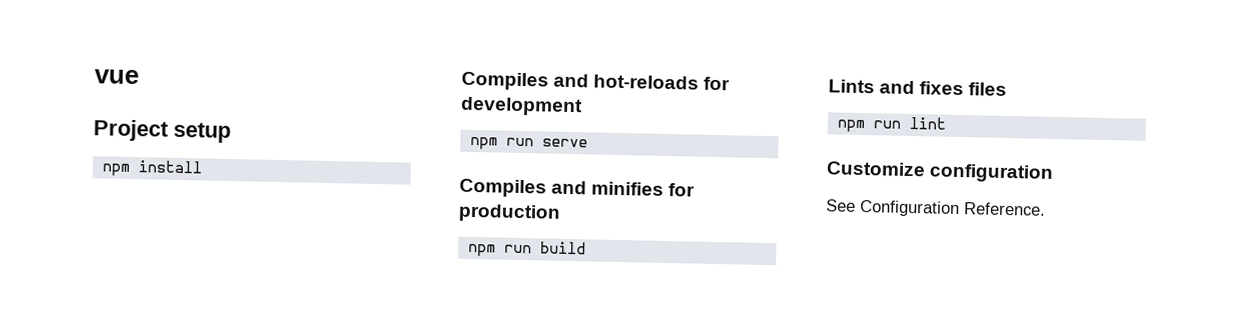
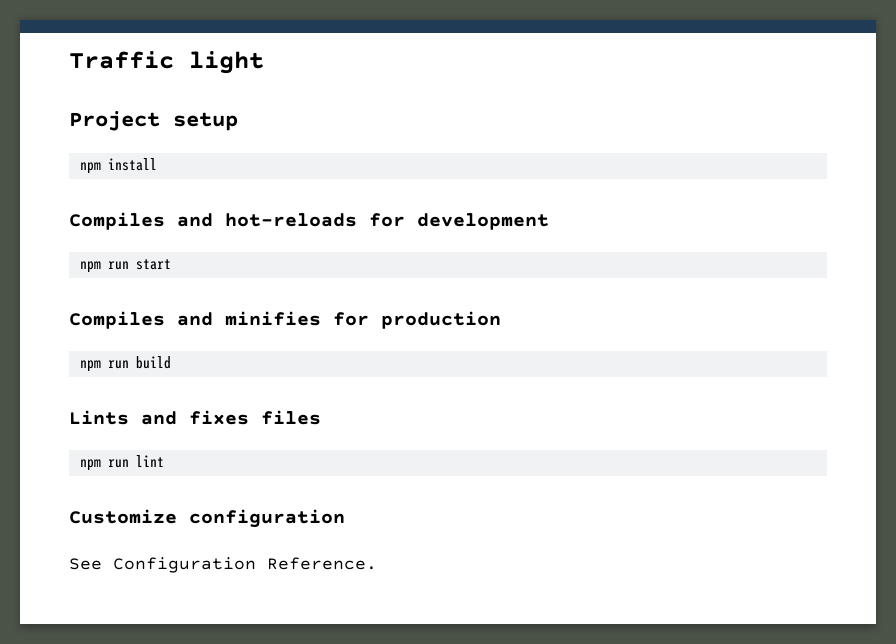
- vue
+ Traffic light
- npm run serve
+ npm run start

